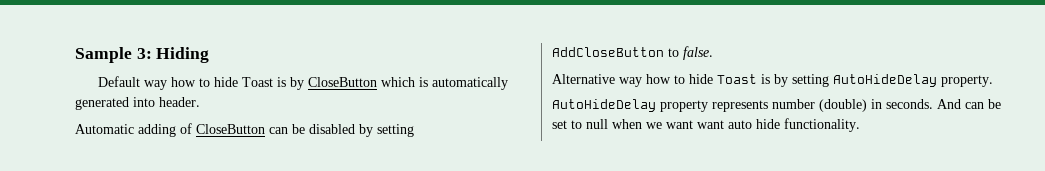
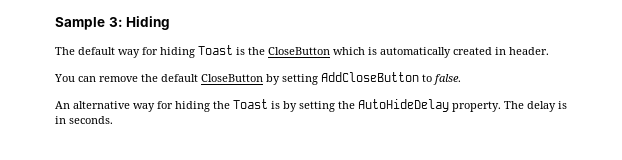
- Default way how to hide Toast is by CloseButton which is automatically generated into header.
+ The default way for hiding Toast is the CloseButton which is automatically created in header.
- Automatic adding of CloseButton can be disabled by setting AddCloseButton to false.
+ You can remove the default CloseButton by setting AddCloseButton to false.
- Alternative way how to hide Toast is by setting AutoHideDelay property.
- AutoHideDelay property represents number (double) in seconds. And can be set to null when we want want auto hide functionality.
+ An alternative way for hiding the Toast is by setting the AutoHideDelay property. The delay is in seconds.

